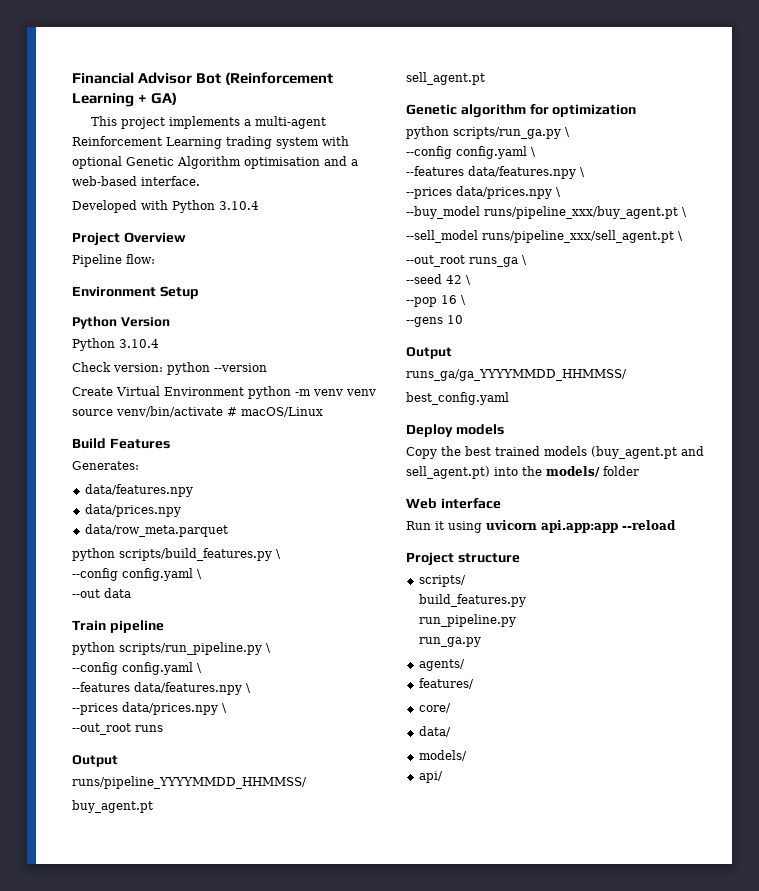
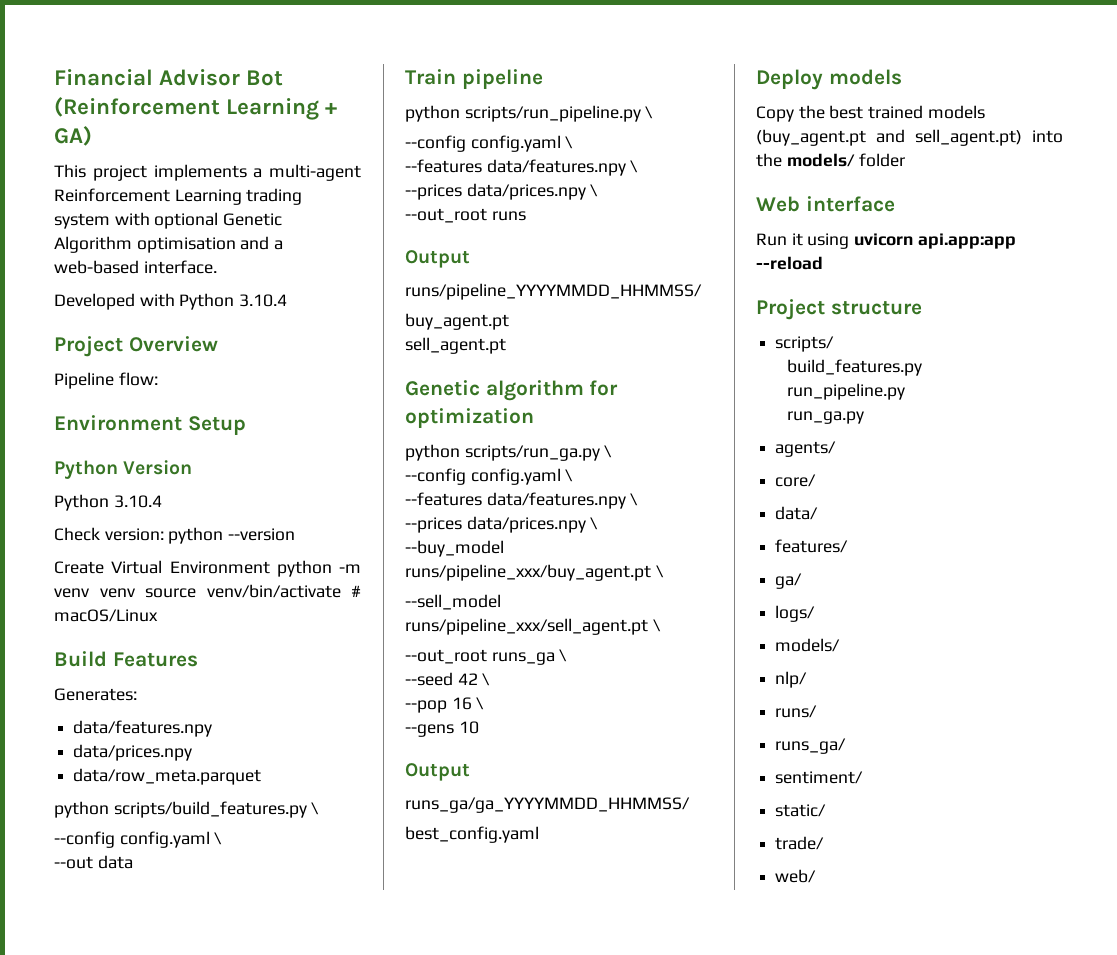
- features/
  data/
+ features/
+ ga/
+ logs/
  models/
- api/
+ nlp/
+ runs/
+ runs_ga/
+ sentiment/
+ static/
+ trade/
+ web/

